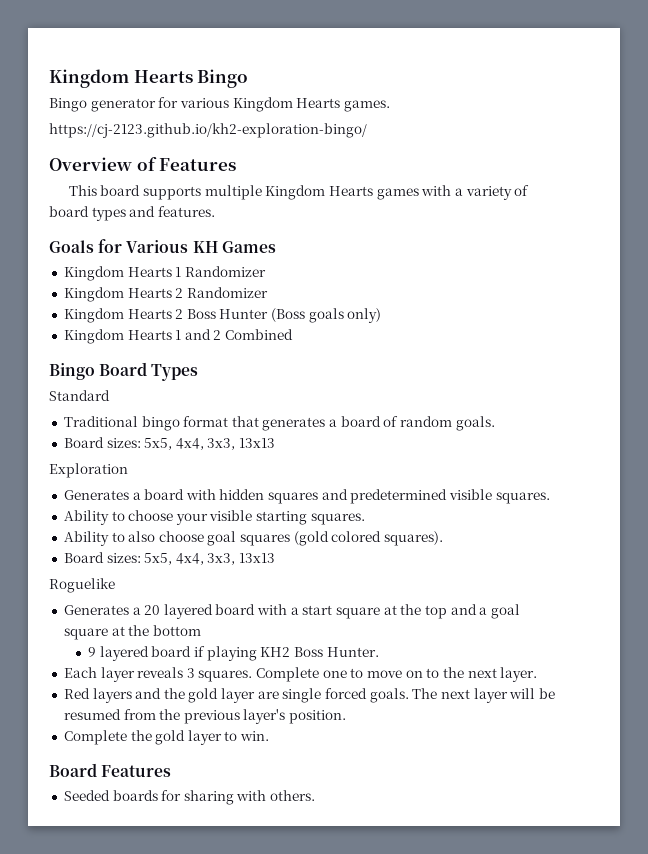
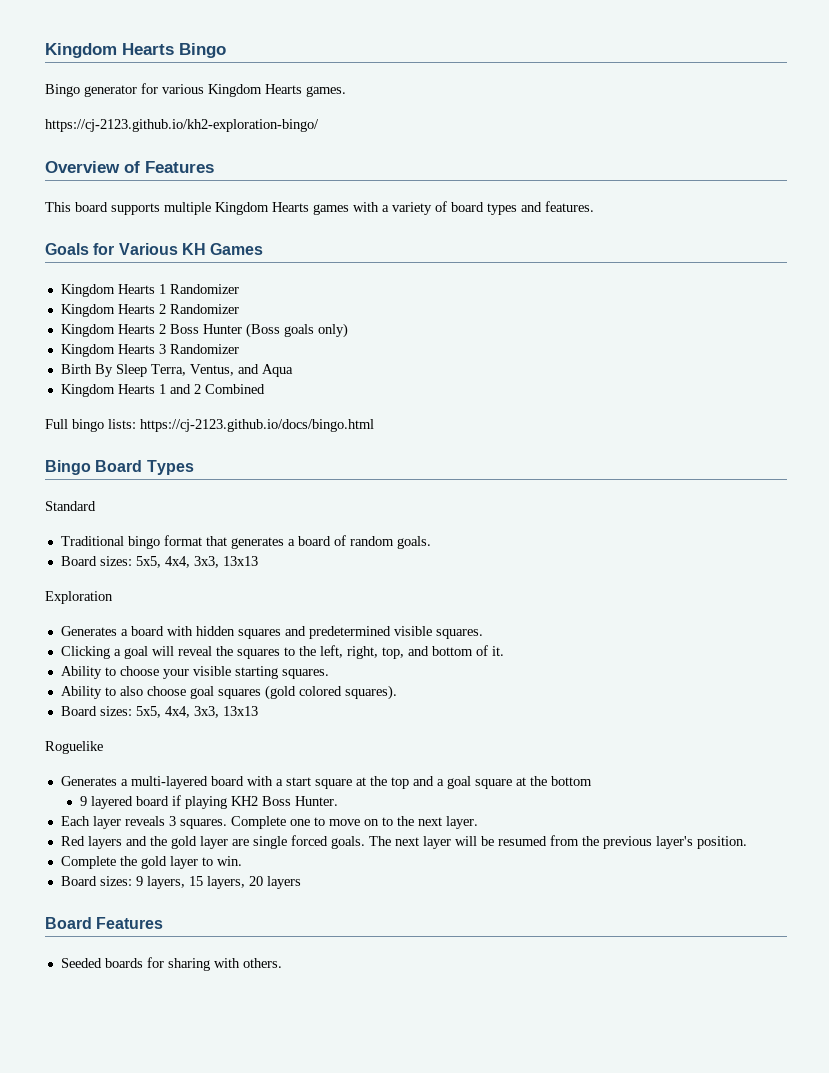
+ Kingdom Hearts 3 Randomizer
+ Birth By Sleep Terra, Ventus, and Aqua
+ Full bingo lists: https://cj-2123.github.io/docs/bingo.html
+ Clicking a goal will reveal the squares to the left, right, top, and bottom of it.
- Generates a 20 layered board with a start square at the top and a goal square at the bottom
+ Generates a multi-layered board with a start square at the top and a goal square at the bottom
+ Board sizes: 9 layers, 15 layers, 20 layers

